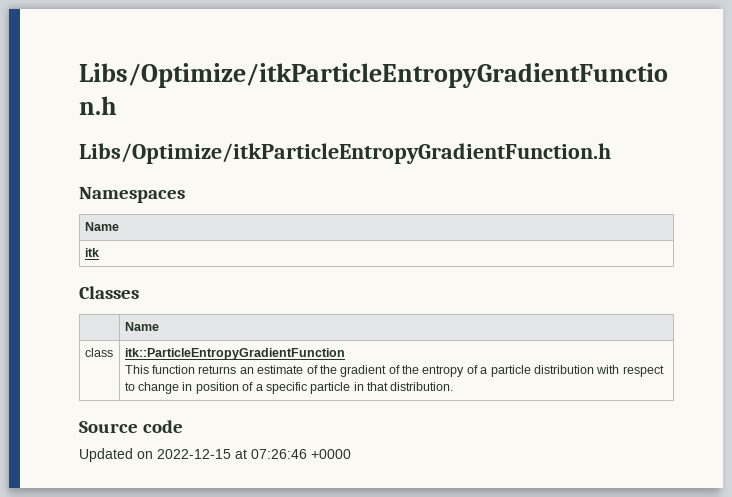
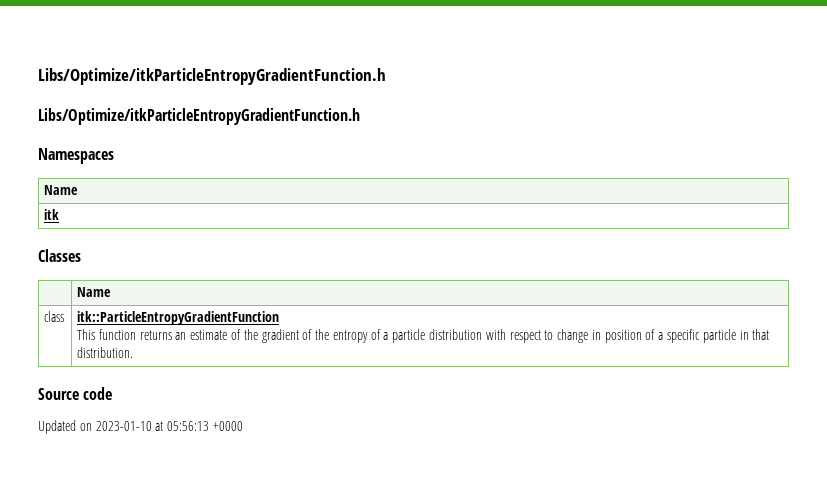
- Updated on 2022-12-15 at 07:26:46 +0000
+ Updated on 2023-01-10 at 05:56:13 +0000

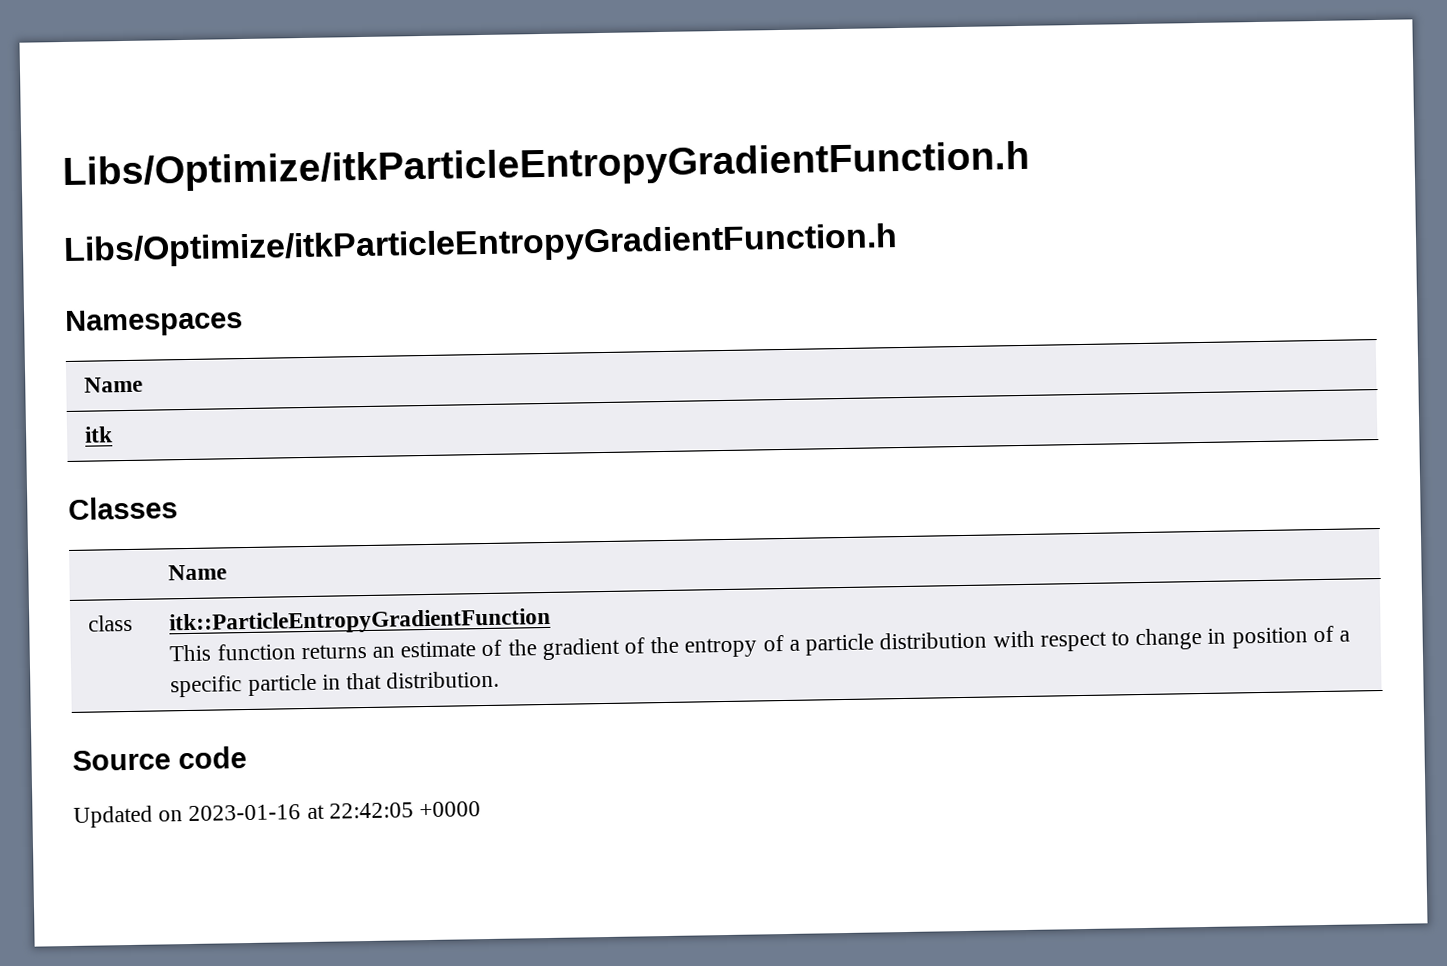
- Updated on 2023-01-10 at 05:56:13 +0000
+ Updated on 2023-01-16 at 22:42:05 +0000

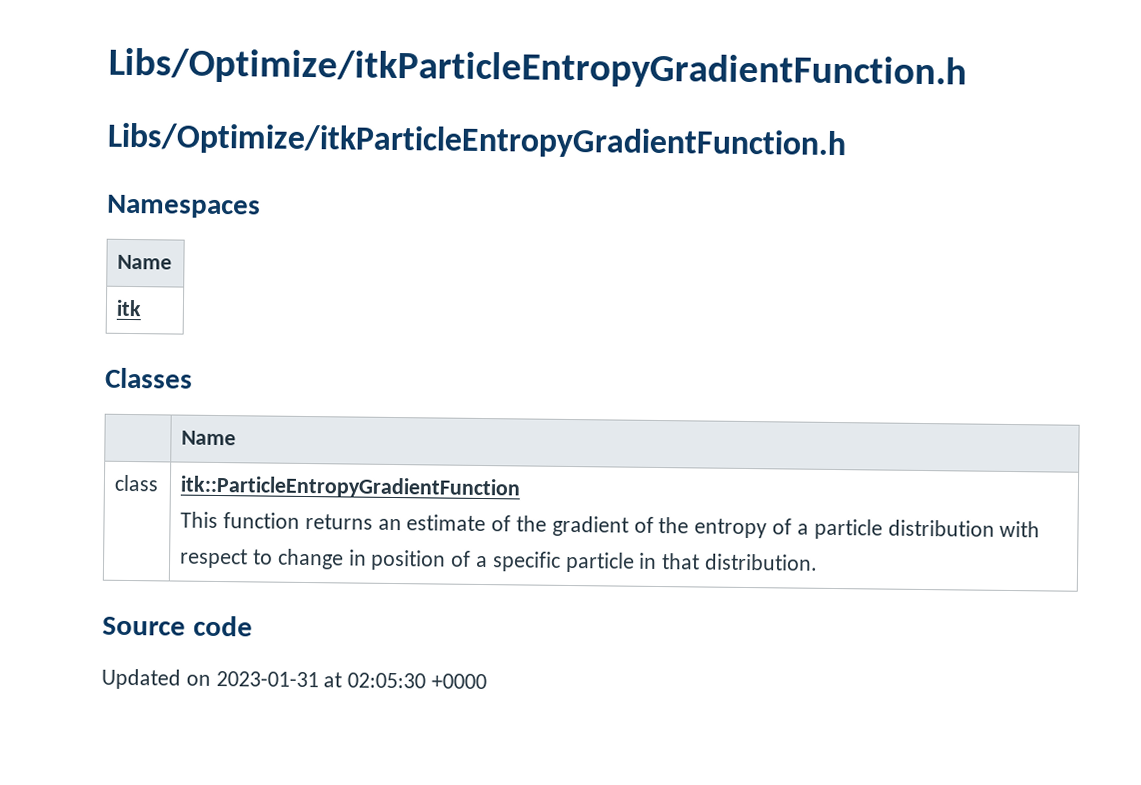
- Updated on 2023-01-16 at 22:42:05 +0000
+ Updated on 2023-01-31 at 02:05:30 +0000

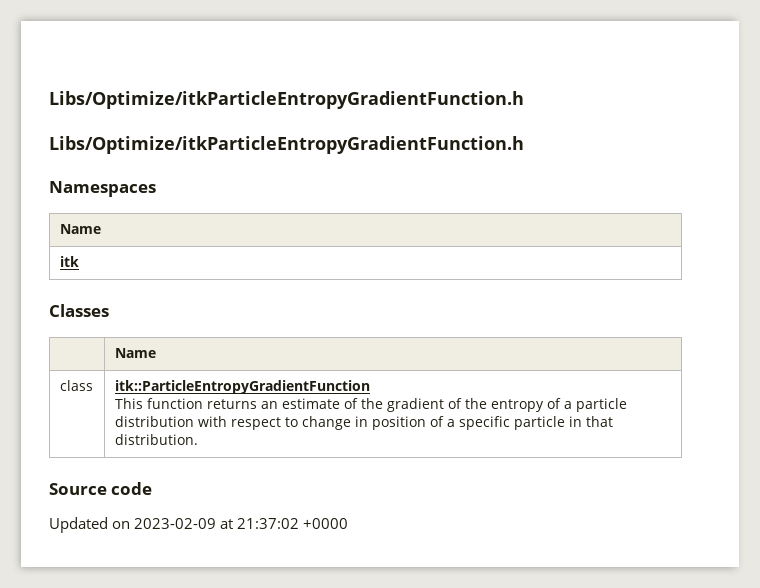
- Updated on 2023-01-31 at 02:05:30 +0000
+ Updated on 2023-02-09 at 21:37:02 +0000

